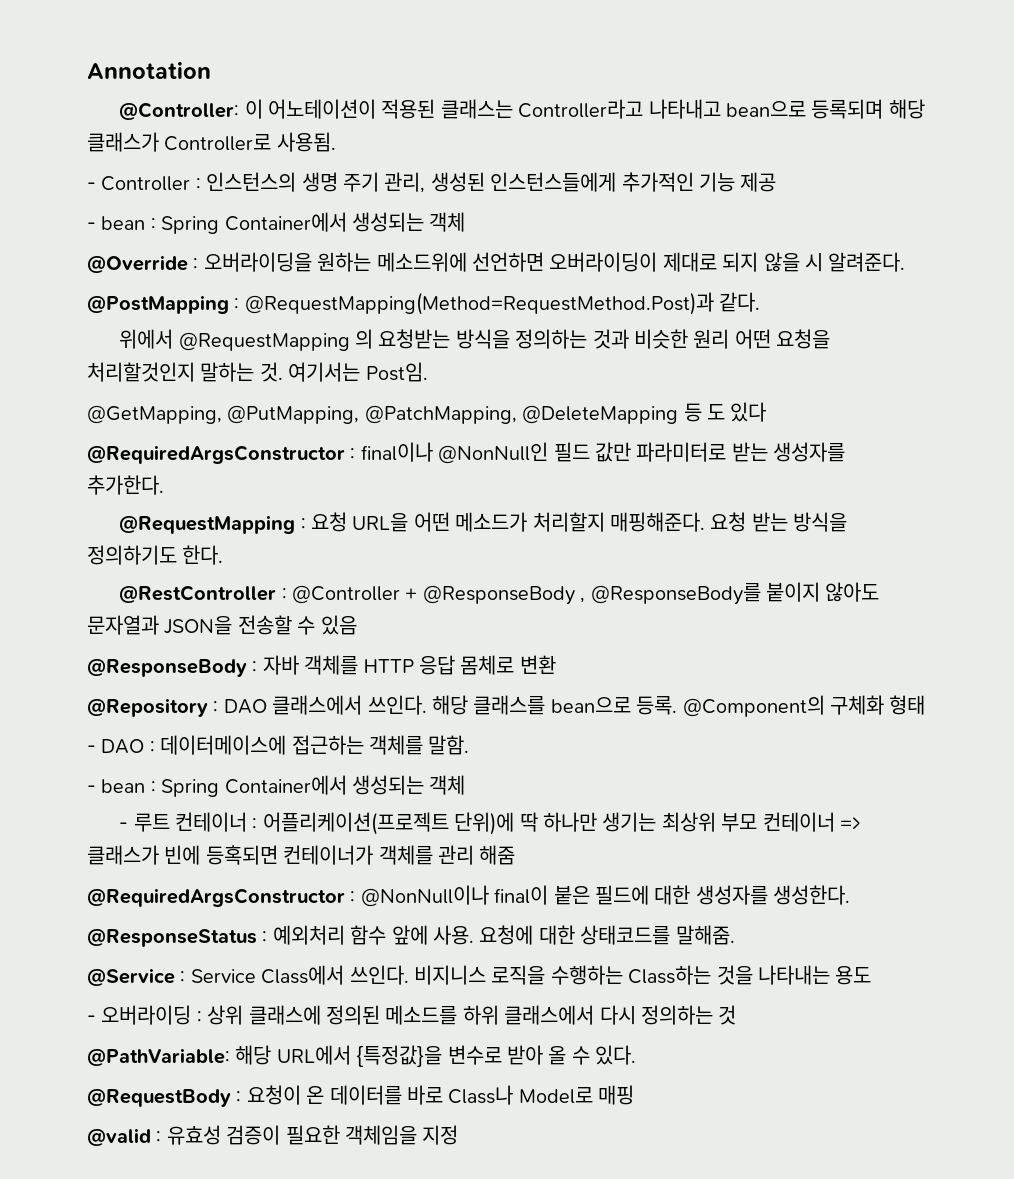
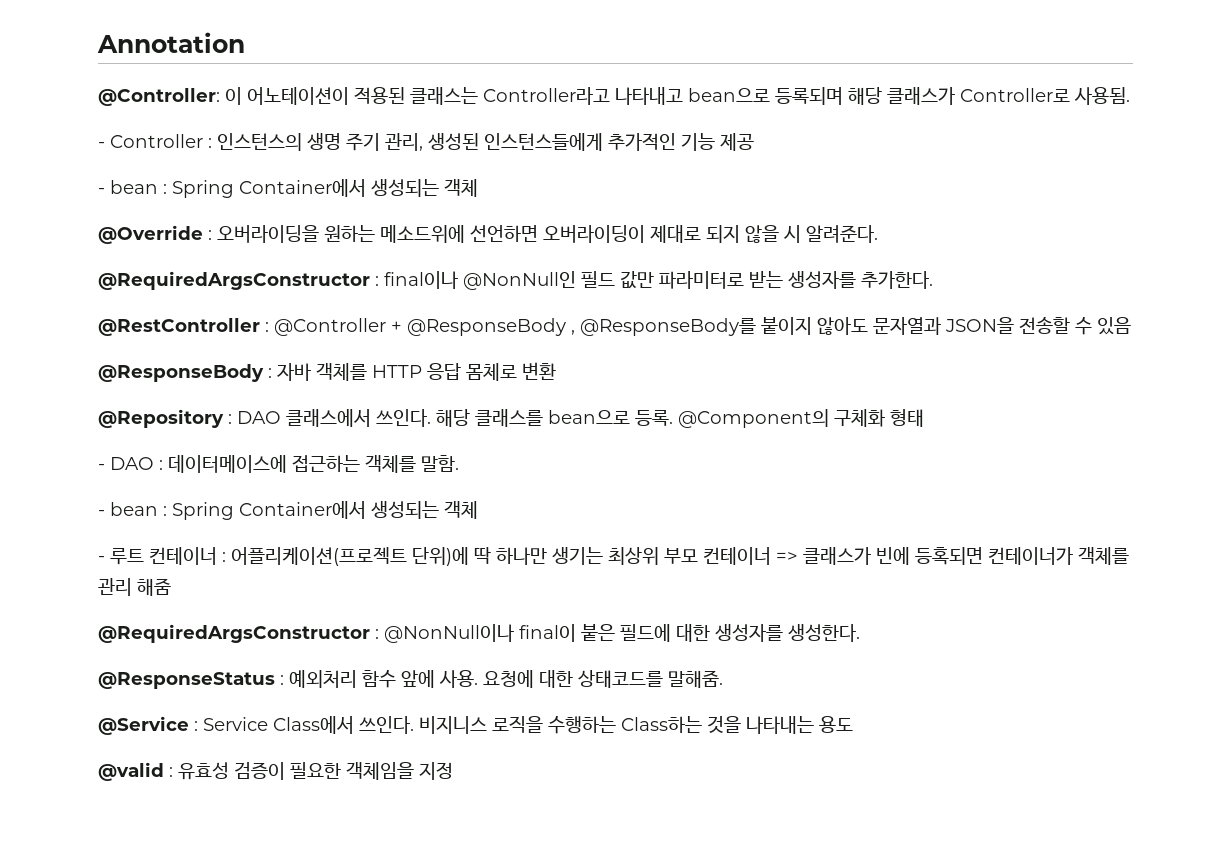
- @PostMapping : @RequestMapping(Method=RequestMethod.Post)과 같다.
- 위에서 @RequestMapping 의 요청받는 방식을 정의하는 것과 비슷한 원리 어떤 요청을 처리할것인지 말하는 것. 여기서는 Post임.
- @GetMapping, @PutMapping, @PatchMapping, @DeleteMapping 등 도 있다
- @RequestMapping : 요청 URL을 어떤 메소드가 처리할지 매핑해준다. 요청 받는 방식을 정의하기도 한다.
- - 오버라이딩 : 상위 클래스에 정의된 메소드를 하위 클래스에서 다시 정의하는 것
- @PathVariable: 해당 URL에서 {특정값}을 변수로 받아 올 수 있다.
- @RequestBody : 요청이 온 데이터를 바로 Class나 Model로 매핑

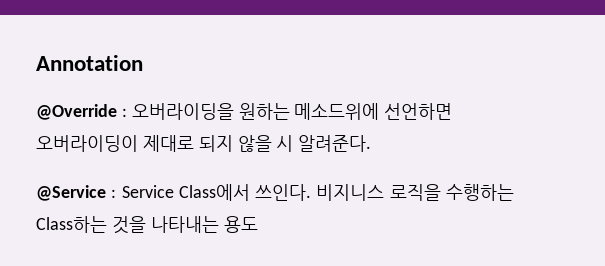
- @Controller: 이 어노테이션이 적용된 클래스는 Controller라고 나타내고 bean으로 등록되며 해당 클래스가 Controller로 사용됨.
- - Controller : 인스턴스의 생명 주기 관리, 생성된 인스턴스들에게 추가적인 기능 제공
- - bean : Spring Container에서 생성되는 객체
- @RequiredArgsConstructor : final이나 @NonNull인 필드 값만 파라미터로 받는 생성자를 추가한다.
- @RestController : @Controller + @ResponseBody , @ResponseBody를 붙이지 않아도 문자열과 JSON을 전송할 수 있음
- @ResponseBody : 자바 객체를 HTTP 응답 몸체로 변환
- @Repository : DAO 클래스에서 쓰인다. 해당 클래스를 bean으로 등록. @Component의 구체화 형태
- - DAO : 데이터메이스에 접근하는 객체를 말함.
- - bean : Spring Container에서 생성되는 객체
- - 루트 컨테이너 : 어플리케이션(프로젝트 단위)에 딱 하나만 생기는 최상위 부모 컨테이너 => 클래스가 빈에 등혹되면 컨테이너가 객체를 관리 해줌
- @RequiredArgsConstructor : @NonNull이나 final이 붙은 필드에 대한 생성자를 생성한다.
- @ResponseStatus : 예외처리 함수 앞에 사용. 요청에 대한 상태코드를 말해줌.
- @valid : 유효성 검증이 필요한 객체임을 지정

